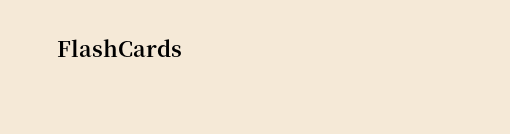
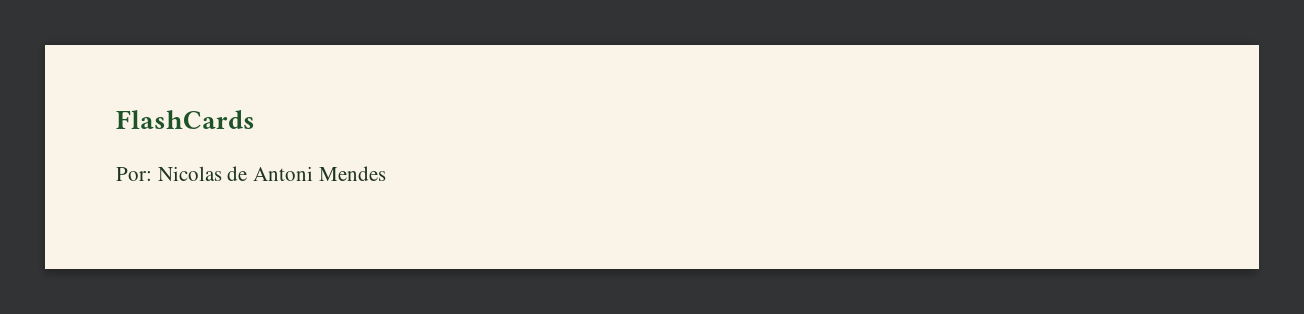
+ Por: Nicolas de Antoni Mendes

